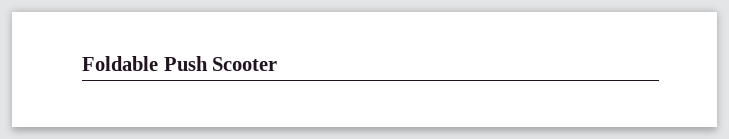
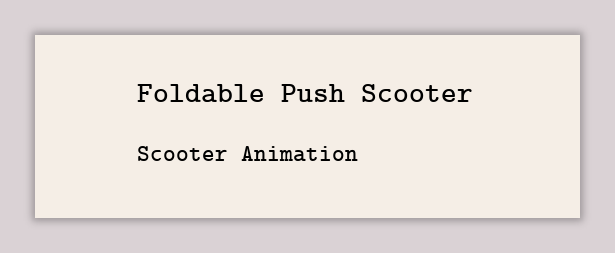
+ Scooter Animation

